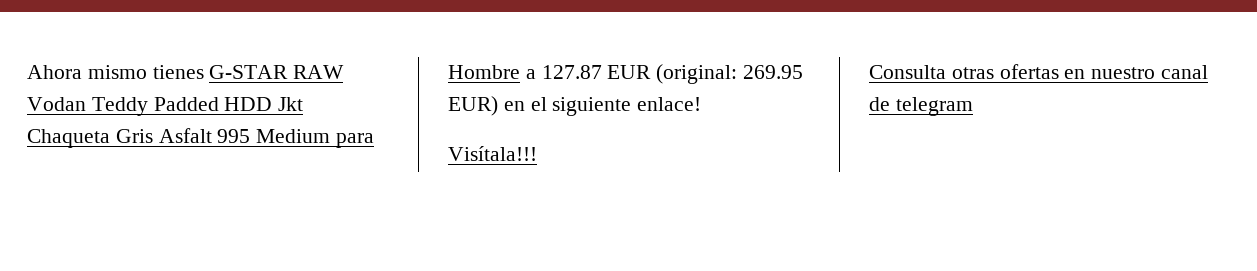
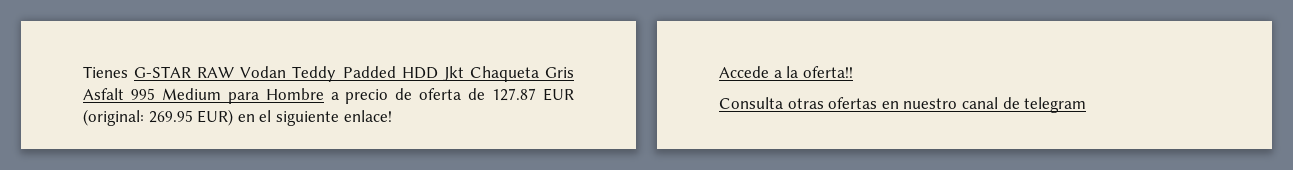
- Ahora mismo tienes G-STAR RAW Vodan Teddy Padded HDD Jkt Chaqueta Gris Asfalt 995 Medium para Hombre a 127.87 EUR (original: 269.95 EUR) en el siguiente enlace!
+ Tienes G-STAR RAW Vodan Teddy Padded HDD Jkt Chaqueta Gris Asfalt 995 Medium para Hombre a precio de oferta de 127.87 EUR (original: 269.95 EUR) en el siguiente enlace!
- Visítala!!!
+ Accede a la oferta!!

